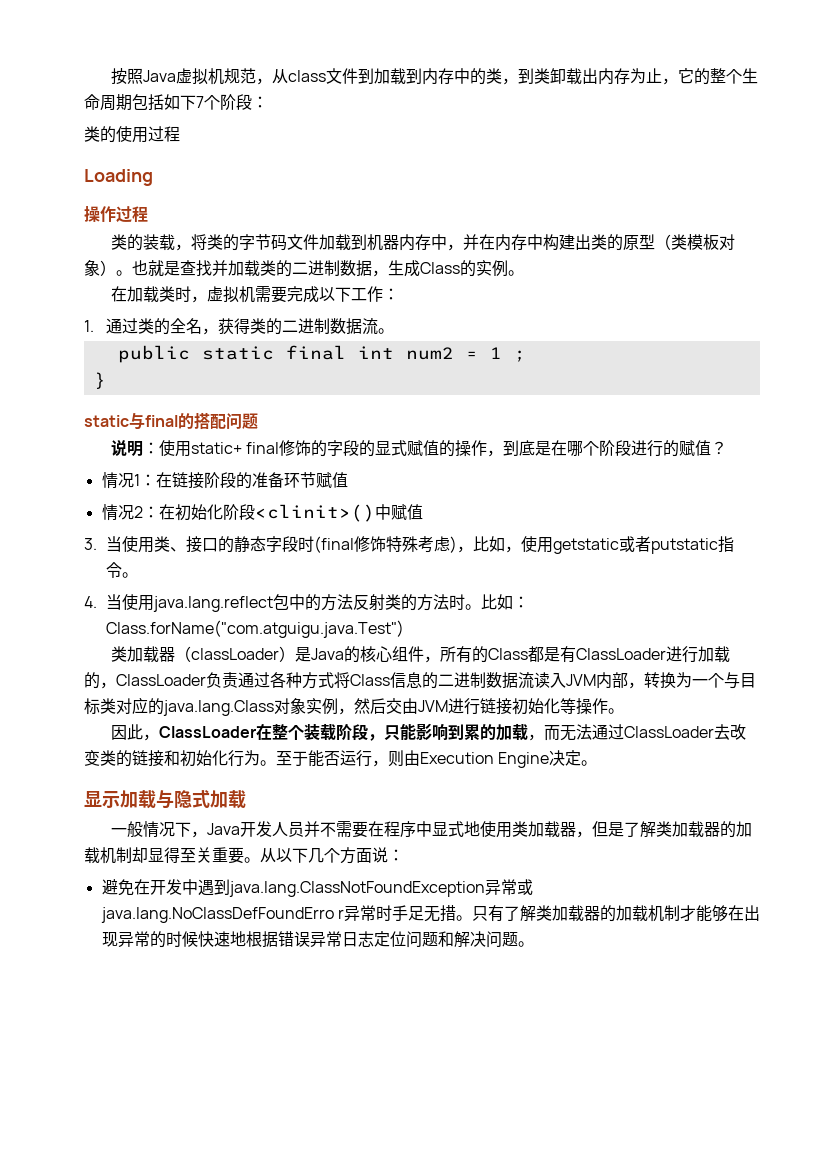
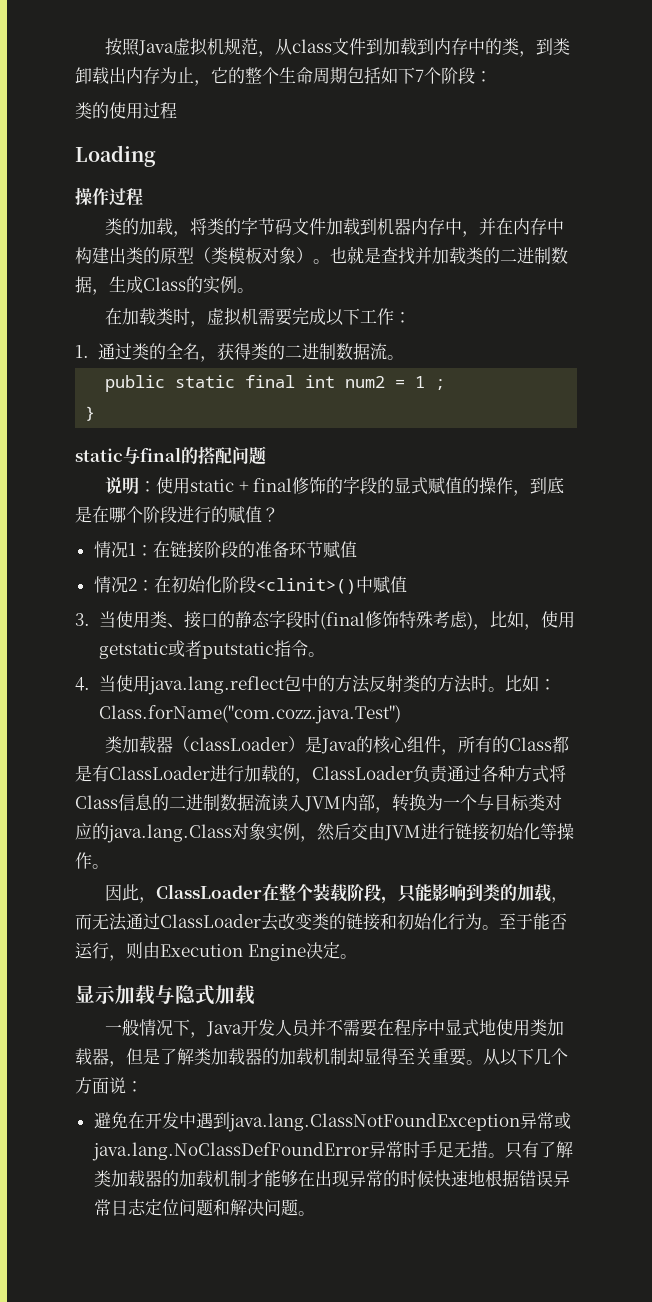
- 类的装载，将类的字节码文件加载到机器内存中，并在内存中构建出类的原型（类模板对象）。
+ 类的加载，将类的字节码文件加载到机器内存中，并在内存中构建出类的原型（类模板对象）。
- 说明：使用static+ final修饰的字段的显式赋值的操作，到底是在哪个阶段进行的赋值？
+ 说明：使用static + final修饰的字段的显式赋值的操作，到底是在哪个阶段进行的赋值？
- 比如：Class.forName("com.atguigu.java.Test")
+ 比如：Class.forName("com.cozz.java.Test")
- 因此，ClassLoader在整个装载阶段，只能影响到累的加载，而无法通过ClassLoader去改变类的链接和初始化行为。
+ 因此，ClassLoader在整个装载阶段，只能影响到类的加载，而无法通过ClassLoader去改变类的链接和初始化行为。
- 避免在开发中遇到java.lang.ClassNotFoundException异常或java.lang.NoClassDefFoundErro r异常时手足无措。
+ 避免在开发中遇到java.lang.ClassNotFoundException异常或java.lang.NoClassDefFoundError异常时手足无措。

